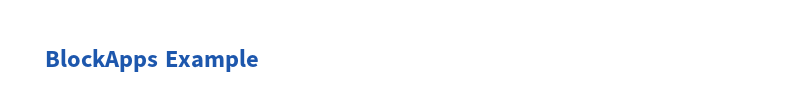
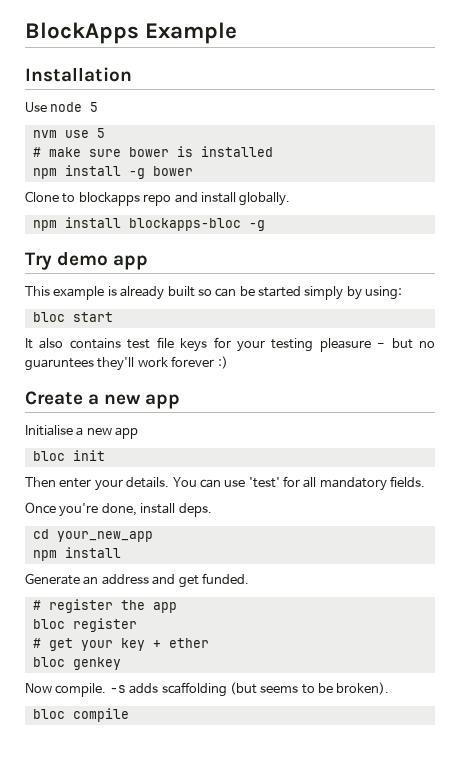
+ Installation
+ Use node 5
+ nvm use 5
+ # make sure bower is installed
+ npm install -g bower
+ Clone to blockapps repo and install globally.
+ npm install blockapps-bloc -g
+ Try demo app
+ This example is already built so can be started simply by using:
+ bloc start
+ It also contains test file keys for your testing pleasure - but no guaruntees they'll work forever :)
+ Create a new app
+ Initialise a new app
+ bloc init
+ Then enter your details. You can use 'test' for all mandatory fields.
+ Once you're done, install deps.
+ cd your_new_app
+ npm install
+ Generate an address and get funded.
+ # register the app
+ bloc register
+ # get your key + ether
+ bloc genkey
+ Now compile. -s adds scaffolding (but seems to be broken).
+ bloc compile

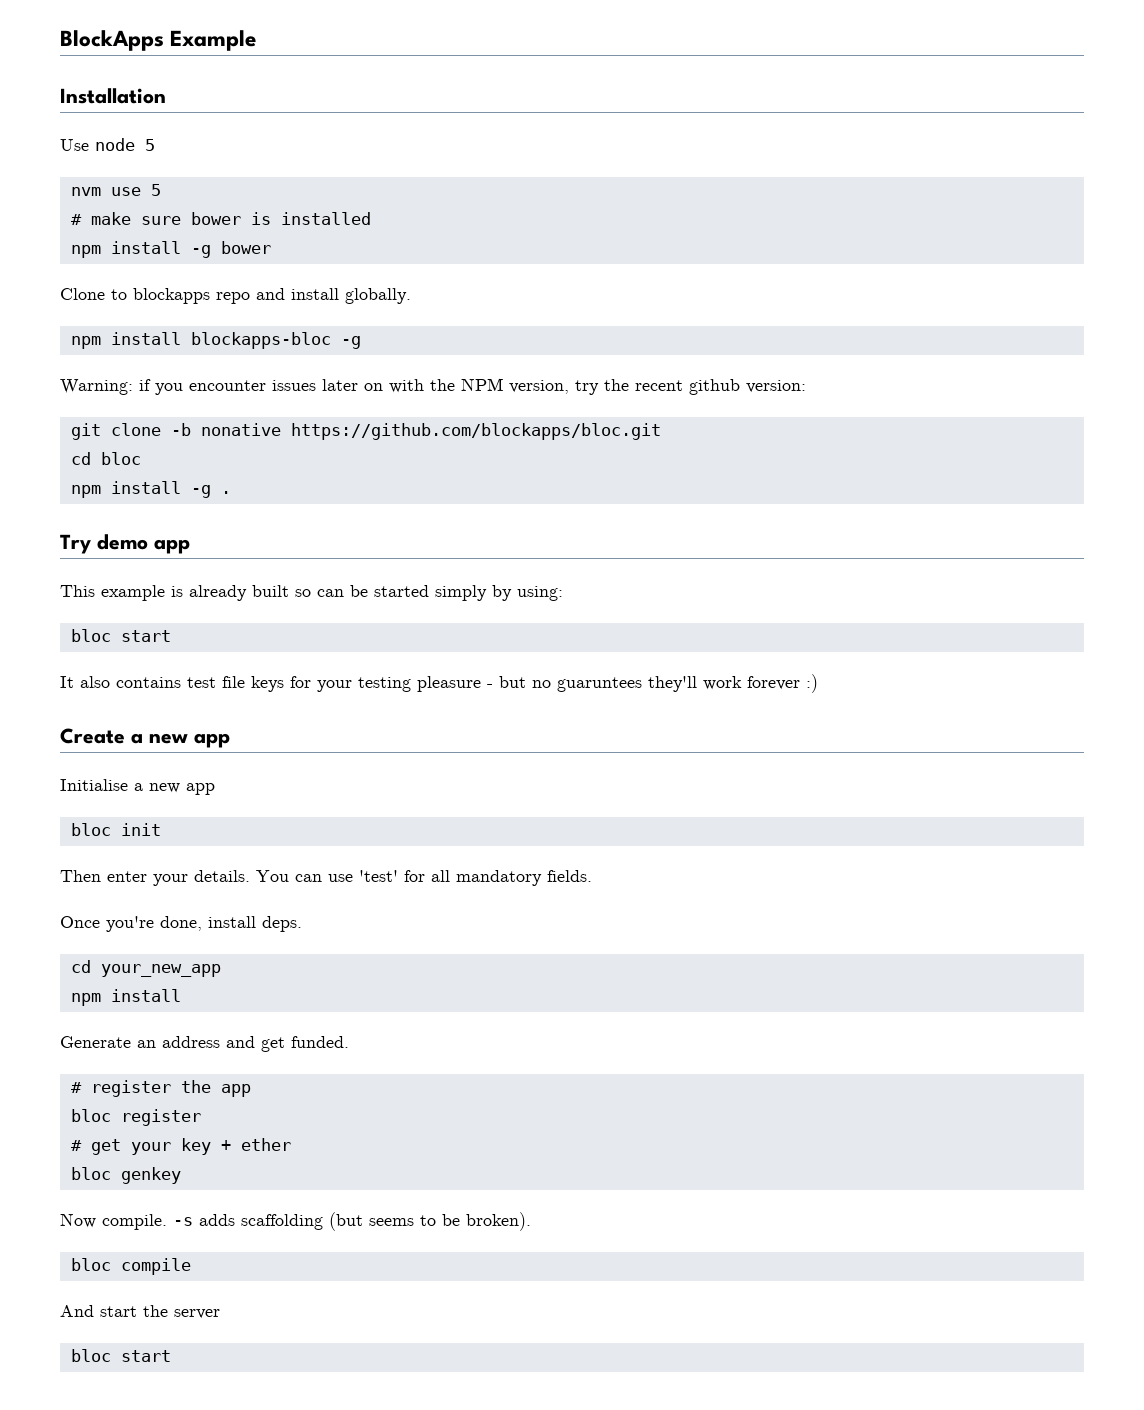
+ Warning: if you encounter issues later on with the NPM version, try the recent github version:
+ git clone -b nonative https://github.com/blockapps/bloc.git
+ cd bloc
+ npm install -g .
+ And start the server
+ bloc start

